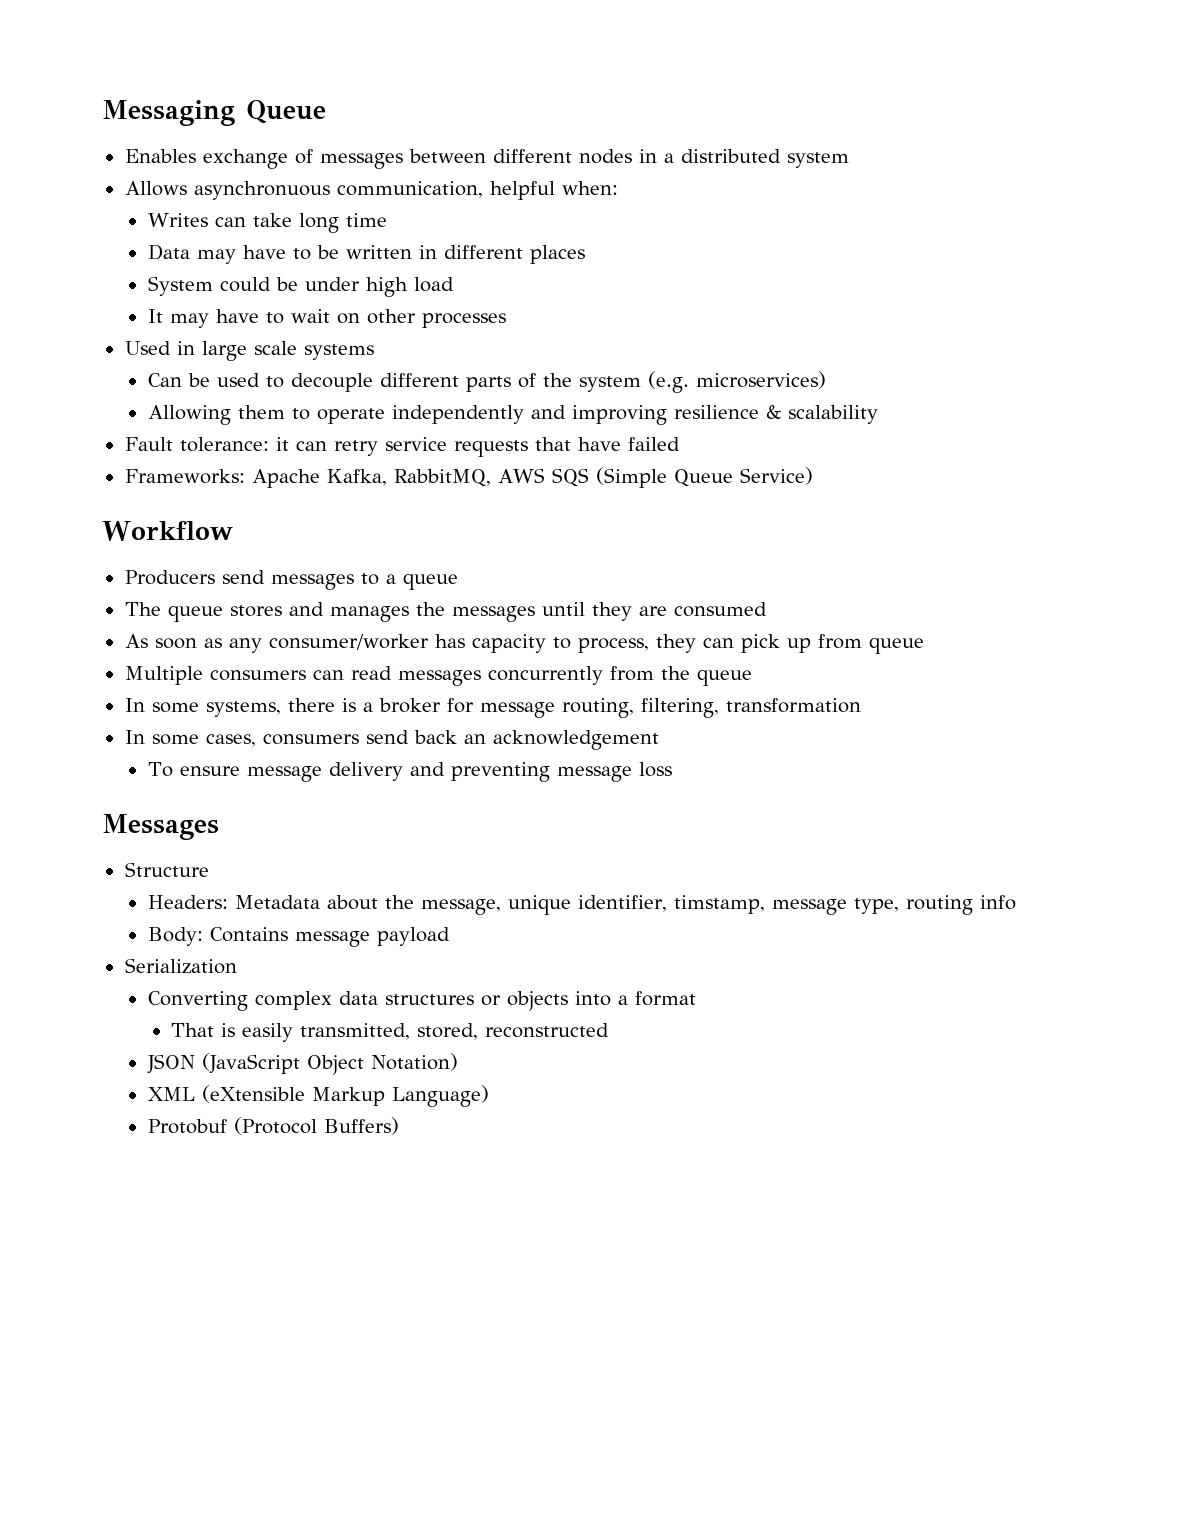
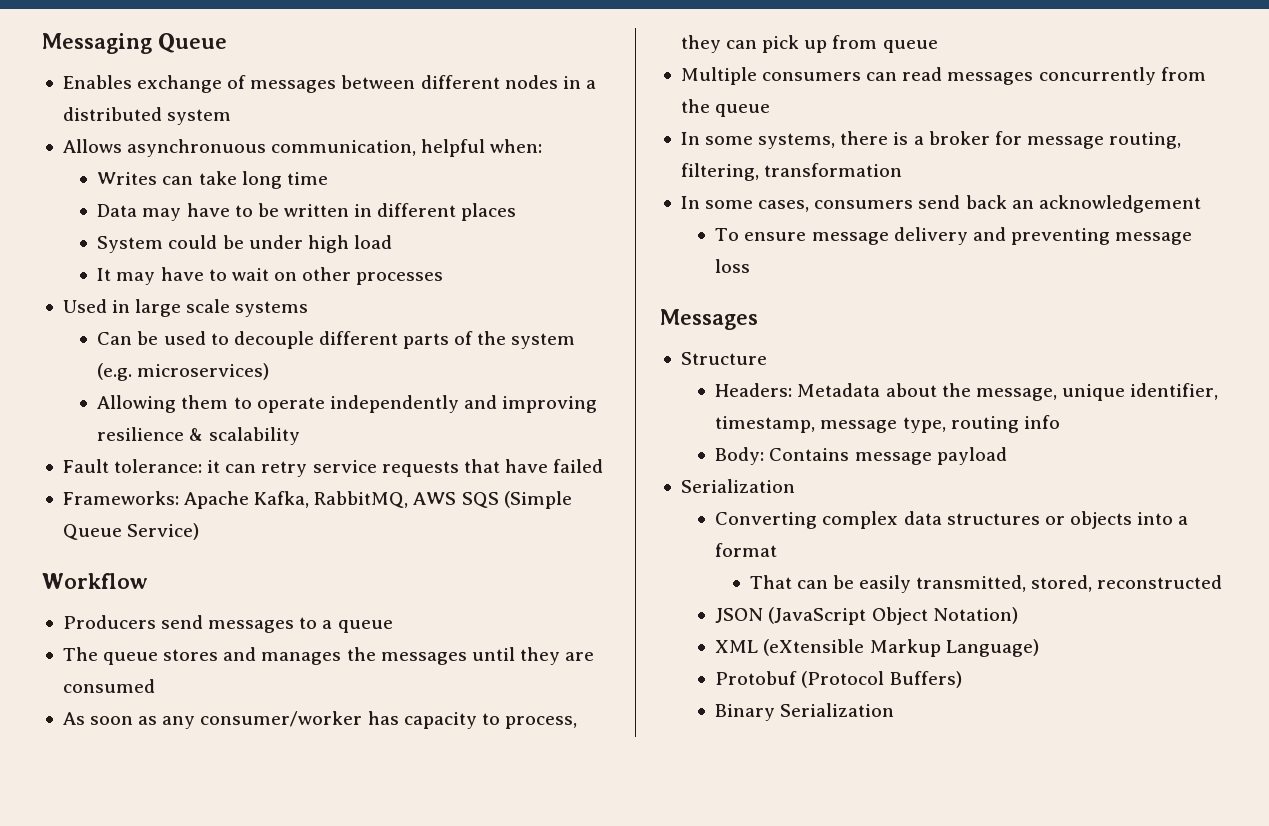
- Headers: Metadata about the message, unique identifier, timstamp, message type, routing info
+ Headers: Metadata about the message, unique identifier, timestamp, message type, routing info
- That is easily transmitted, stored, reconstructed
+ That can be easily transmitted, stored, reconstructed
+ Binary Serialization

